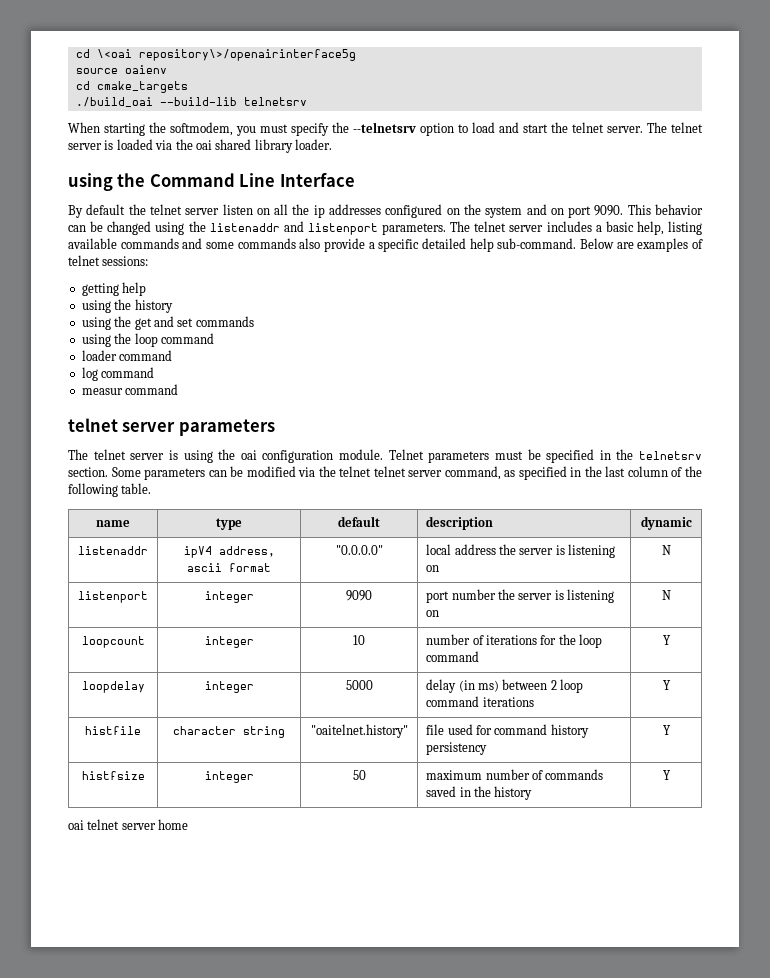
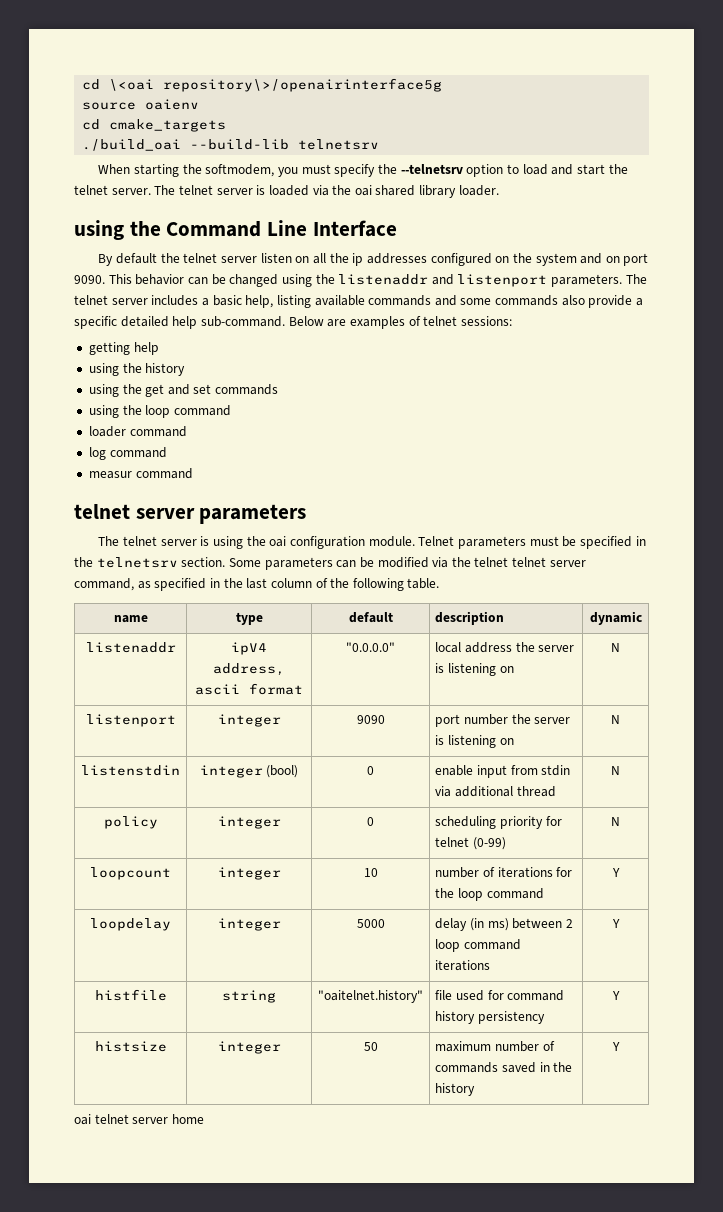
+ listenstdin | integer (bool) | 0 | enable input from stdin via additional thread | N
+ policy | integer | 0 | scheduling priority for telnet (0-99) | N
- histfile | character string | "oaitelnet.history" | file used for command history persistency | Y
+ histfile | string | "oaitelnet.history" | file used for command history persistency | Y
- histfsize | integer | 50 | maximum number of commands saved in the history | Y
+ histsize | integer | 50 | maximum number of commands saved in the history | Y

